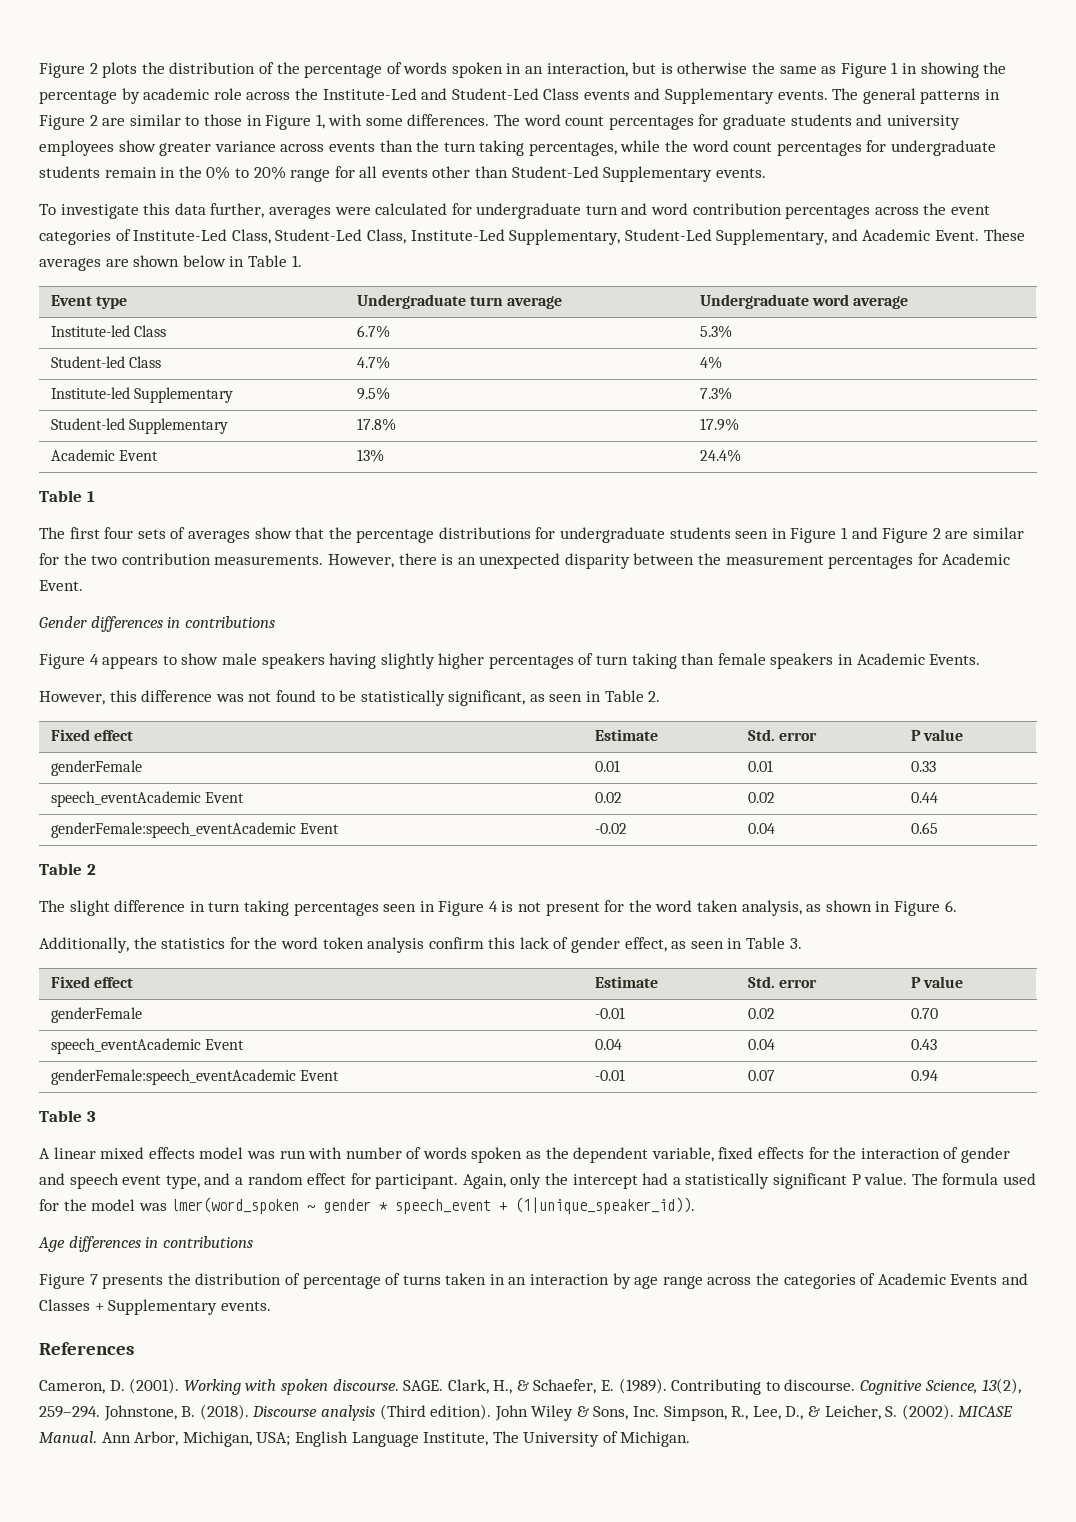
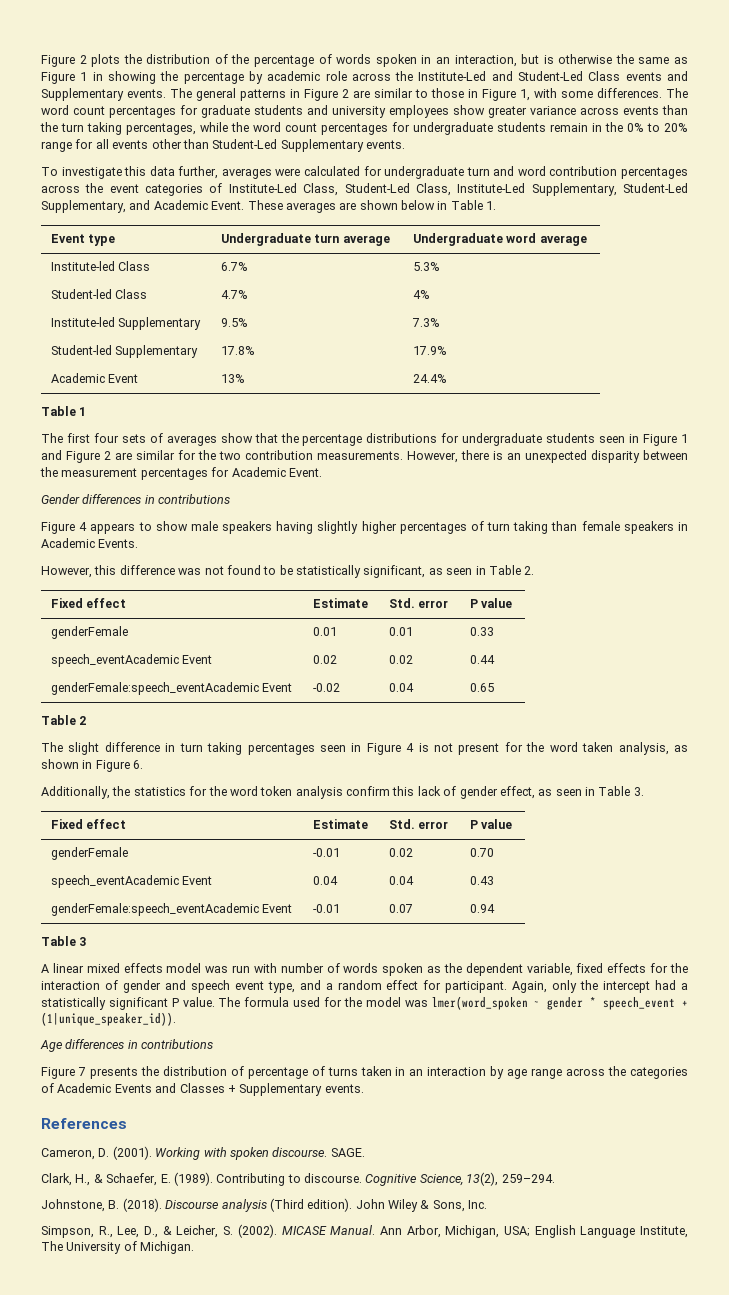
- SAGE. Clark, H., & Schaefer, E. (1989).
+ SAGE.
+ Clark, H., & Schaefer, E. (1989).
- Cognitive Science, 13(2), 259–294. Johnstone, B. (2018).
+ Cognitive Science, 13(2), 259–294.
+ Johnstone, B. (2018).
- John Wiley & Sons, Inc. Simpson, R., Lee, D., & Leicher, S. (2002).
+ John Wiley & Sons, Inc.
+ Simpson, R., Lee, D., & Leicher, S. (2002).

